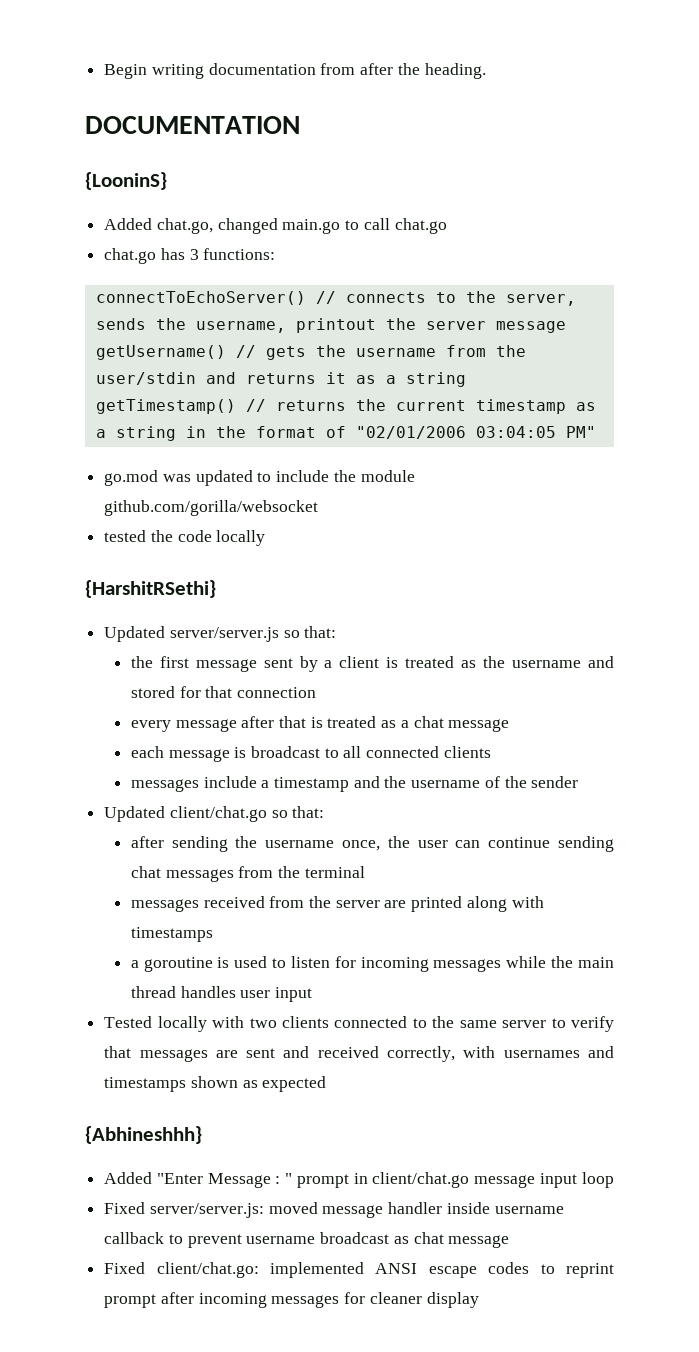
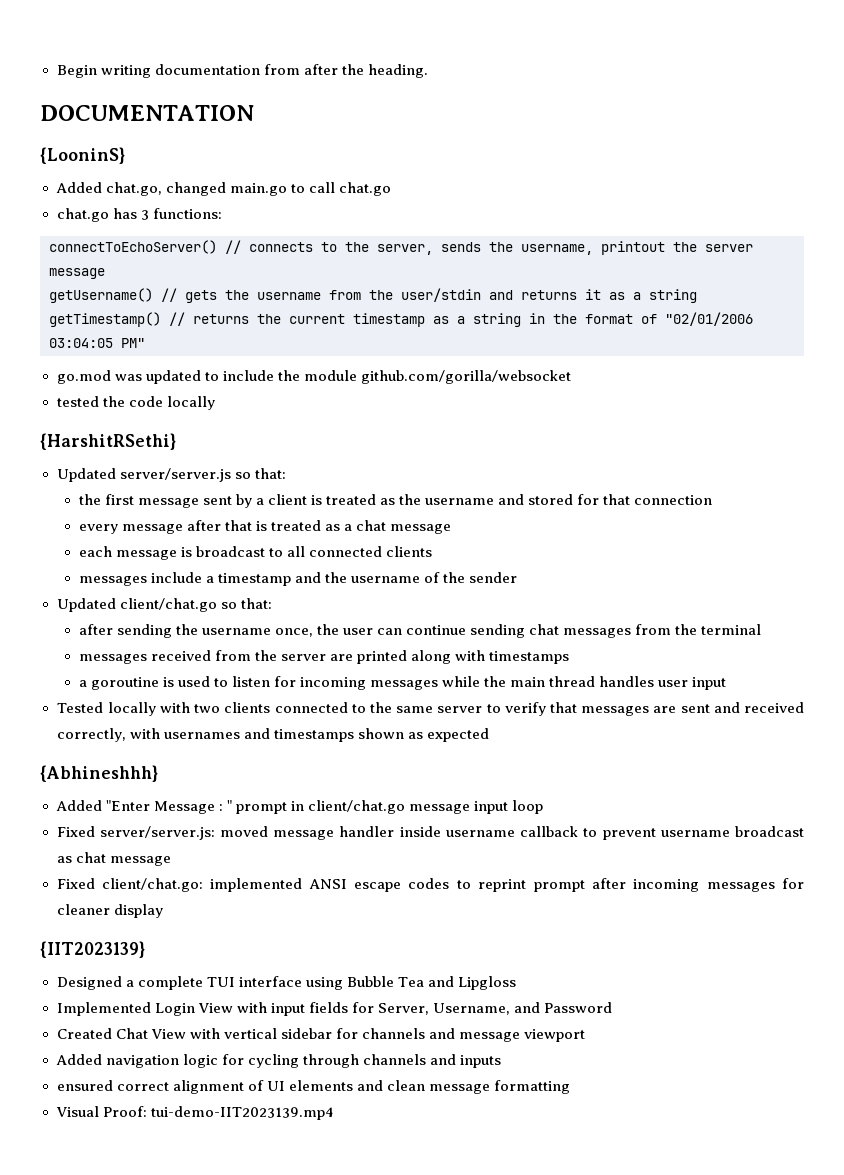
+ {IIT2023139}
+ Designed a complete TUI interface using Bubble Tea and Lipgloss
+ Implemented Login View with input fields for Server, Username, and Password
+ Created Chat View with vertical sidebar for channels and message viewport
+ Added navigation logic for cycling through channels and inputs
+ ensured correct alignment of UI elements and clean message formatting
+ Visual Proof: tui-demo-IIT2023139.mp4

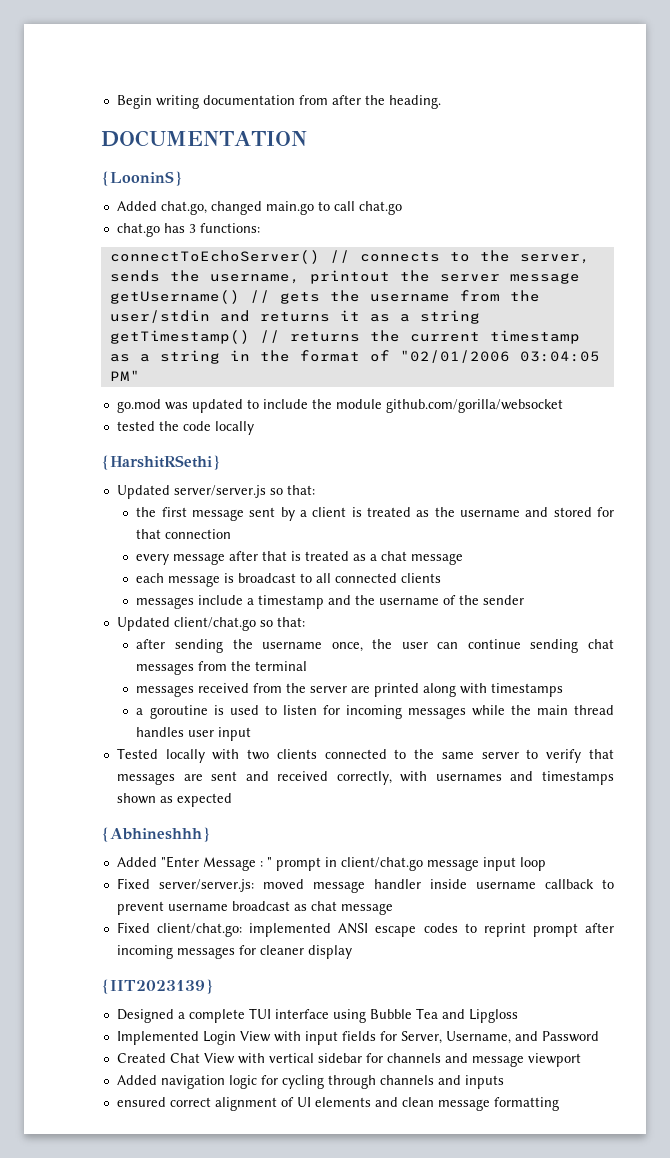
- Visual Proof: tui-demo-IIT2023139.mp4

